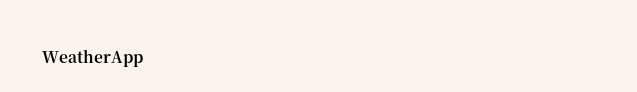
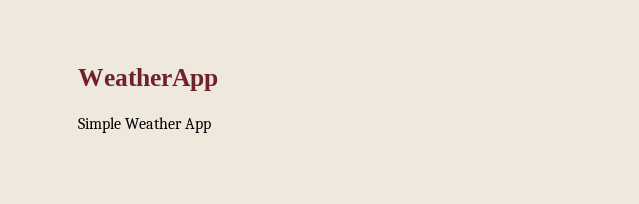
+ Simple Weather App

